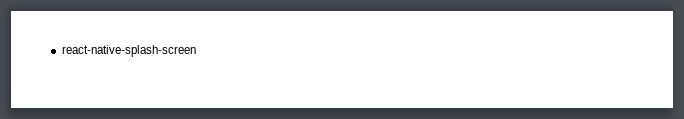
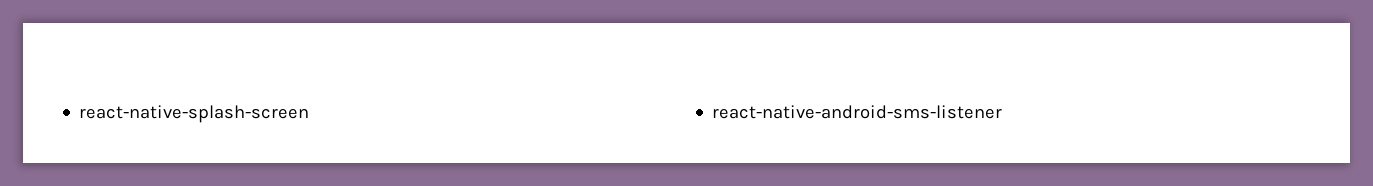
+ react-native-android-sms-listener

